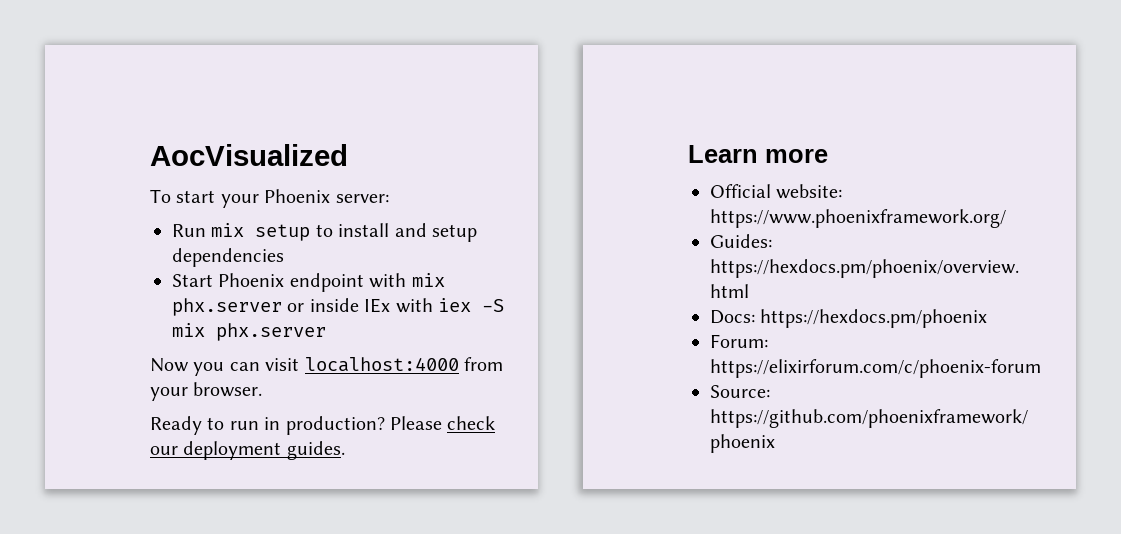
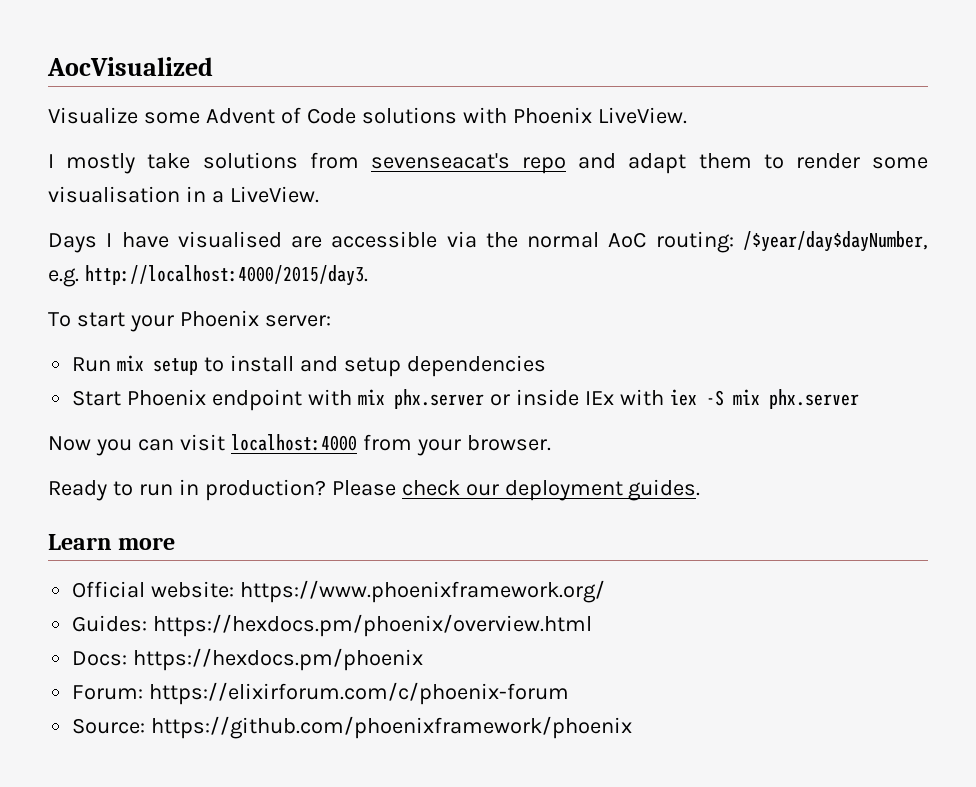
+ Visualize some Advent of Code solutions with Phoenix LiveView.
+ I mostly take solutions from sevenseacat's repo and adapt them to render some visualisation in a LiveView.
+ Days I have visualised are accessible via the normal AoC routing: /$year/day$dayNumber, e.g. http://localhost:4000/2015/day3.

